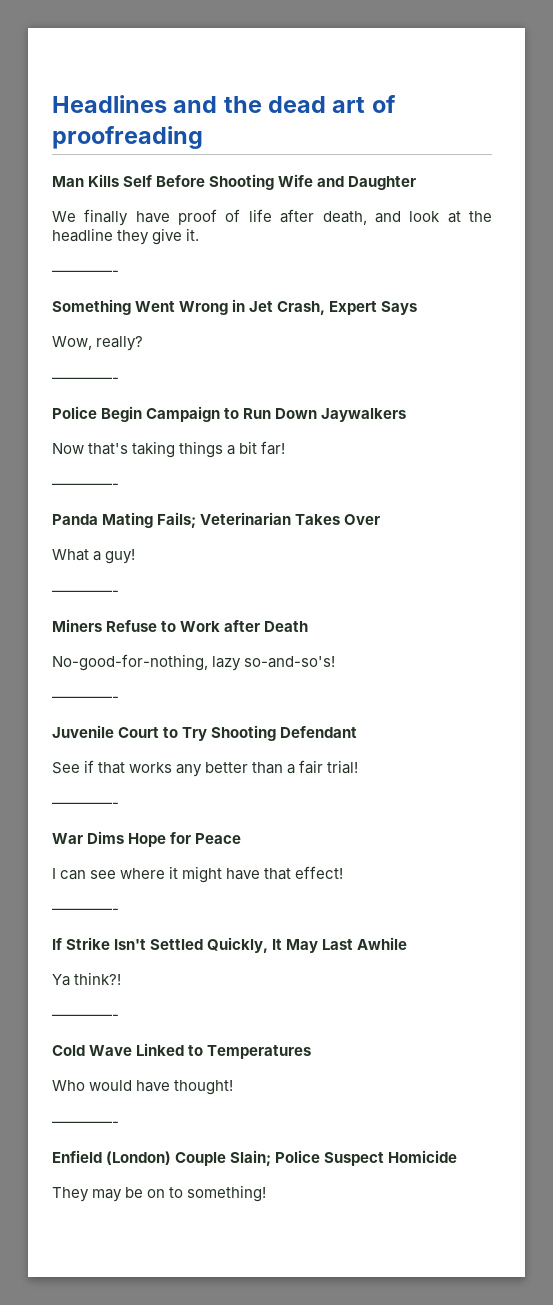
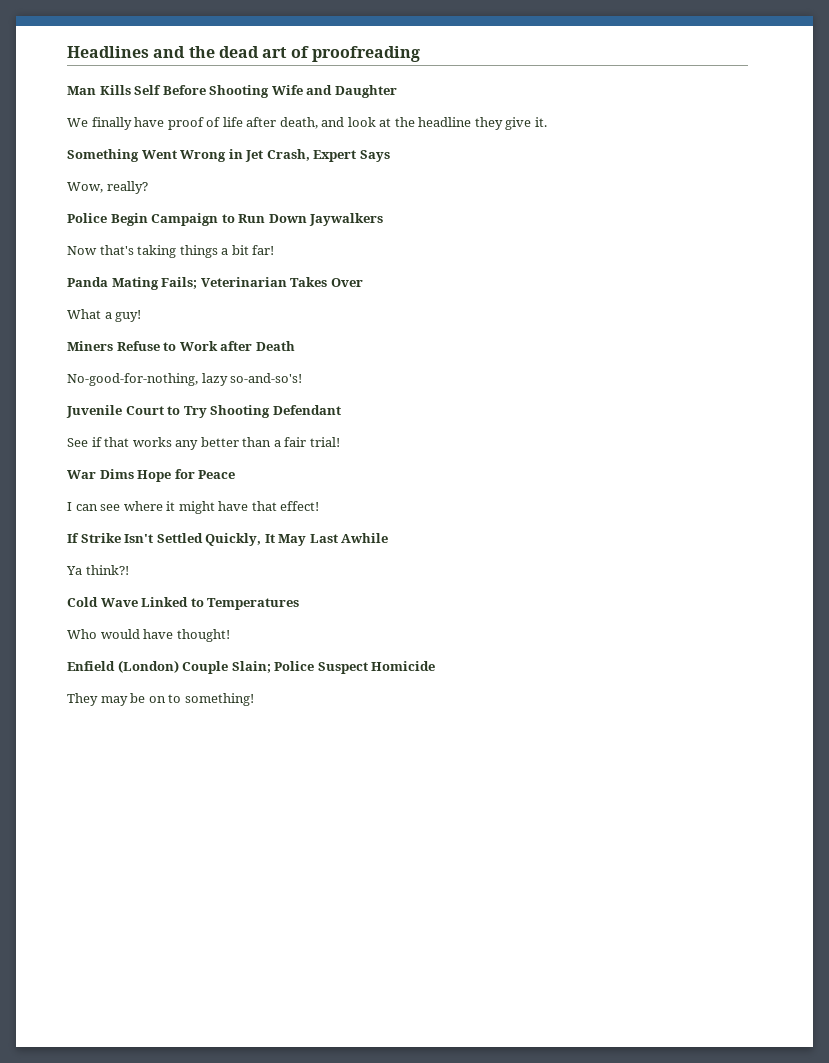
  We finally have proof of life after death, and look at the headline they give it.
- ————-
  Wow, really?
- ————-
  Now that's taking things a bit far!
- ————-
  What a guy!
- ————-
  No-good-for-nothing, lazy so-and-so's!
- ————-
  See if that works any better than a fair trial!
- ————-
  I can see where it might have that effect!
- ————-
  Ya think?!
- ————-
  Who would have thought!
- ————-

